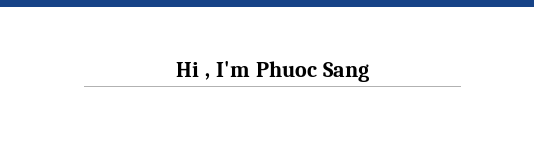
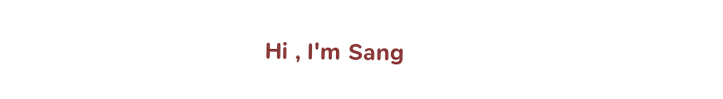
- Hi , I'm Phuoc Sang
+ Hi , I'm Sang

